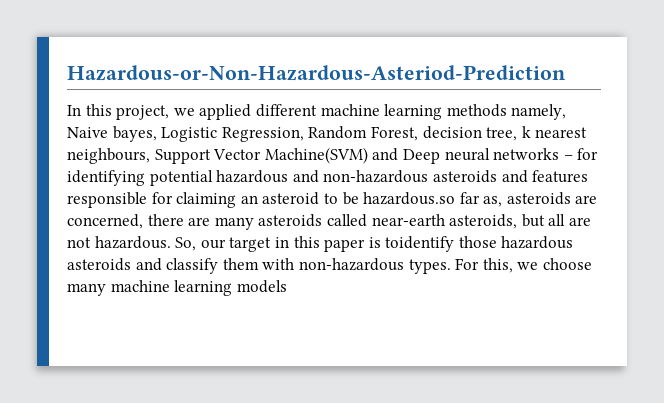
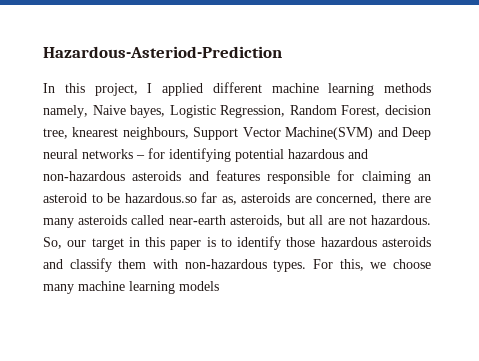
- Hazardous-or-Non-Hazardous-Asteriod-Prediction
+ Hazardous-Asteriod-Prediction
- In this project, we applied different machine learning methods namely, Naive bayes, Logistic Regression, Random Forest, decision tree, k nearest neighbours, Support Vector Machine(SVM) and Deep neural networks – for identifying potential hazardous and non-hazardous asteroids and features responsible for claiming an asteroid to be hazardous.so far as, asteroids are concerned, there are many asteroids called near-earth asteroids, but all are not hazardous.
+ In this project, I applied different machine learning methods namely, Naive bayes, Logistic Regression, Random Forest, decision tree, knearest neighbours, Support Vector Machine(SVM) and Deep neural networks – for identifying potential hazardous and non-hazardous asteroids and features responsible for claiming an asteroid to be hazardous.so far as, asteroids are concerned, there are many asteroids called near-earth asteroids, but all are not hazardous.
- So, our target in this paper is toidentify those hazardous asteroids and classify them with non-hazardous types.
+ So, our target in this paper is to identify those hazardous asteroids and classify them with non-hazardous types.

